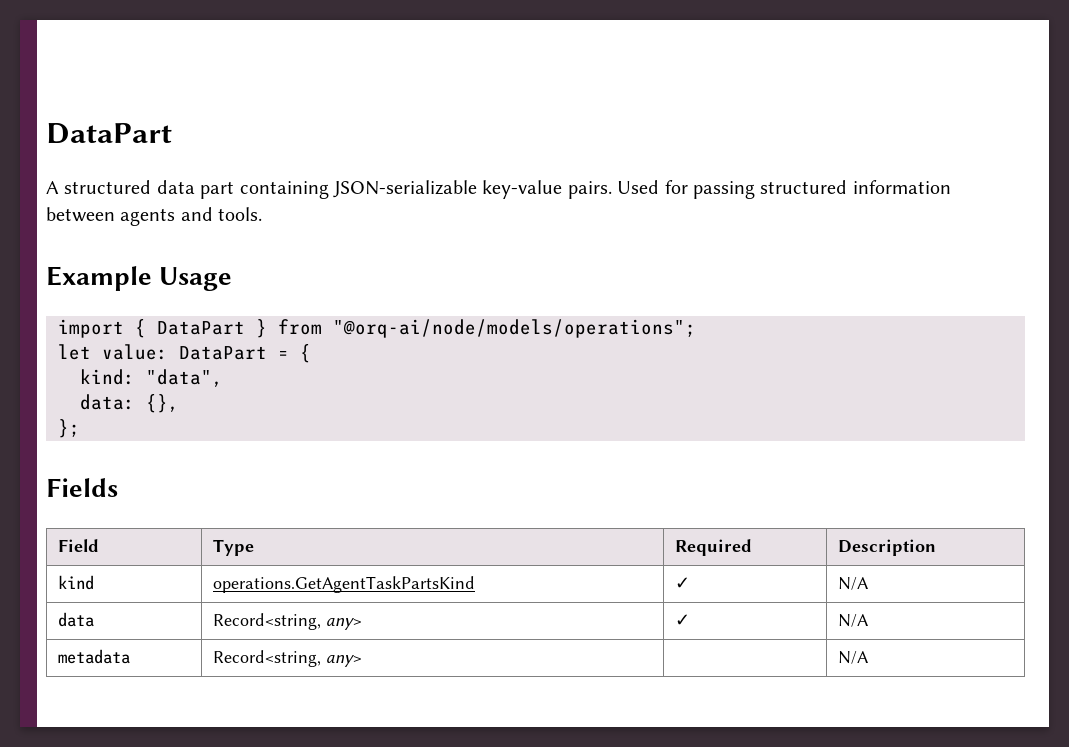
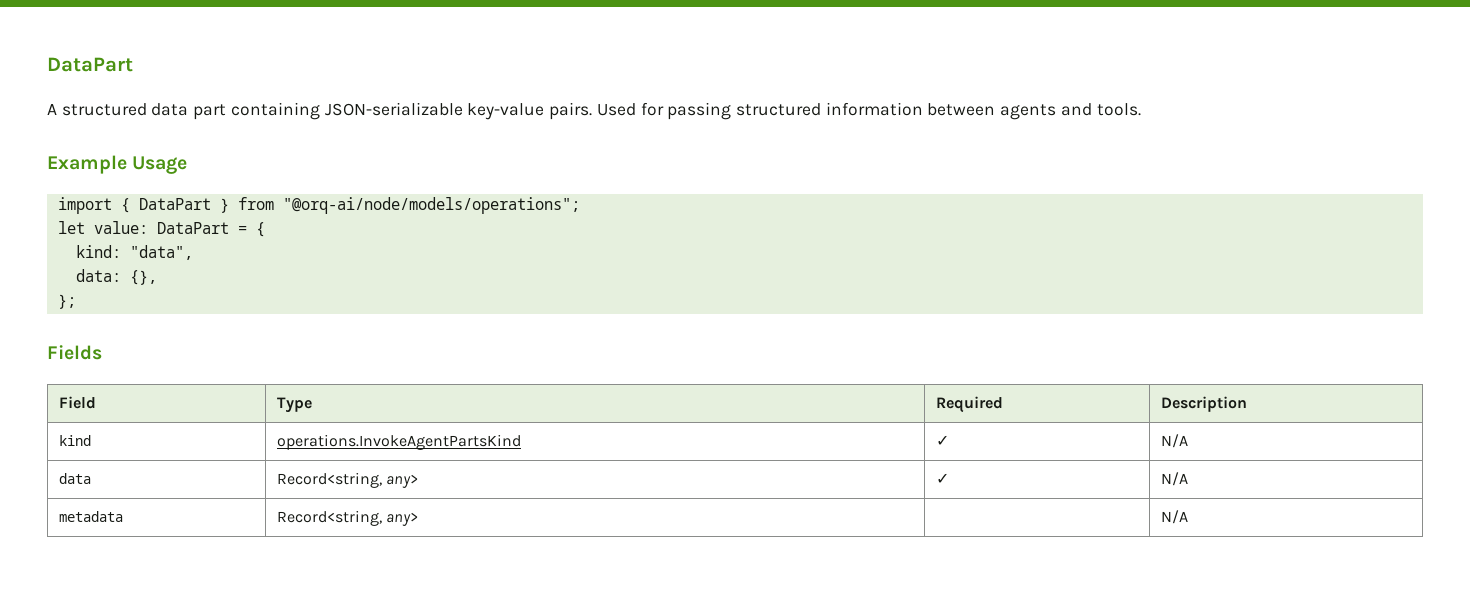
- kind | operations.GetAgentTaskPartsKind | ✓ | N/A
+ kind | operations.InvokeAgentPartsKind | ✓ | N/A

